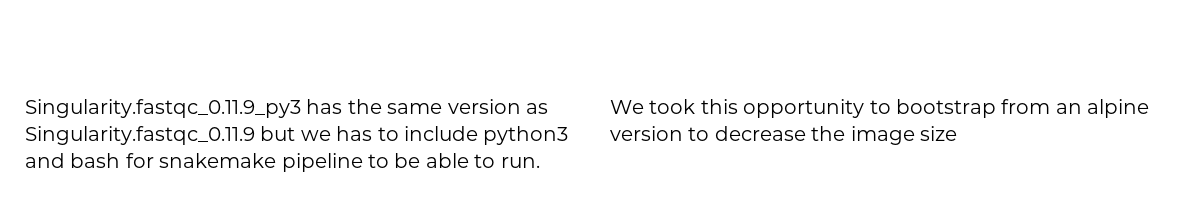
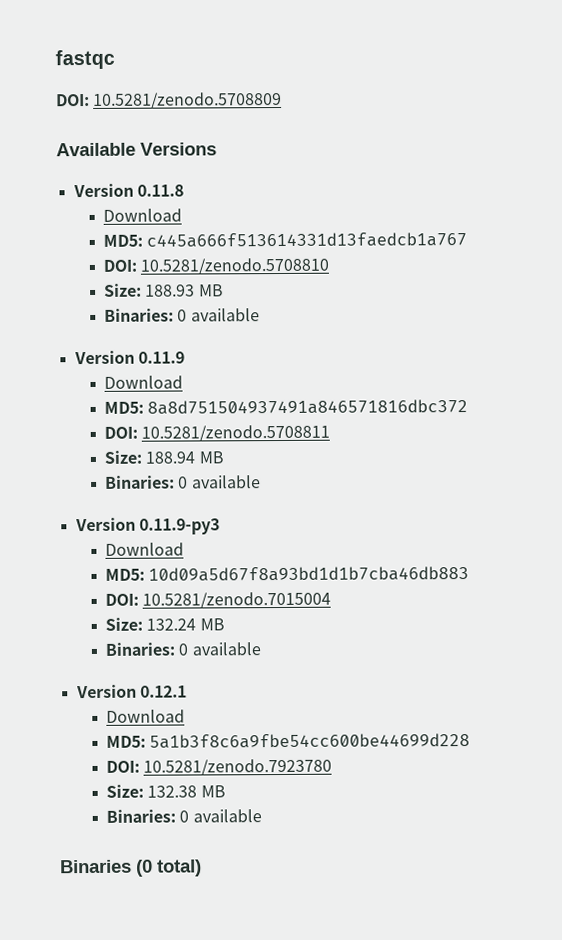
- Singularity.fastqc_0.11.9_py3 has the same version as Singularity.fastqc_0.11.9 but we has to include python3 and bash for snakemake pipeline to be able to run. We took this opportunity to bootstrap from an alpine version to decrease the image size
+ fastqc
+ DOI: 10.5281/zenodo.5708809
+ Available Versions
+ Version 0.11.8
+ Download
+ MD5: c445a666f513614331d13faedcb1a767
+ DOI: 10.5281/zenodo.5708810
+ Size: 188.93 MB
+ Binaries: 0 available
+ Version 0.11.9
+ Download
+ MD5: 8a8d751504937491a846571816dbc372
+ DOI: 10.5281/zenodo.5708811
+ Size: 188.94 MB
+ Binaries: 0 available
+ Version 0.11.9-py3
+ Download
+ MD5: 10d09a5d67f8a93bd1d1b7cba46db883
+ DOI: 10.5281/zenodo.7015004
+ Size: 132.24 MB
+ Binaries: 0 available
+ Version 0.12.1
+ Download
+ MD5: 5a1b3f8c6a9fbe54cc600be44699d228
+ DOI: 10.5281/zenodo.7923780
+ Size: 132.38 MB
+ Binaries: 0 available
+ Binaries (0 total)

